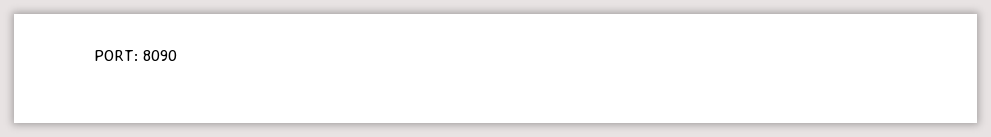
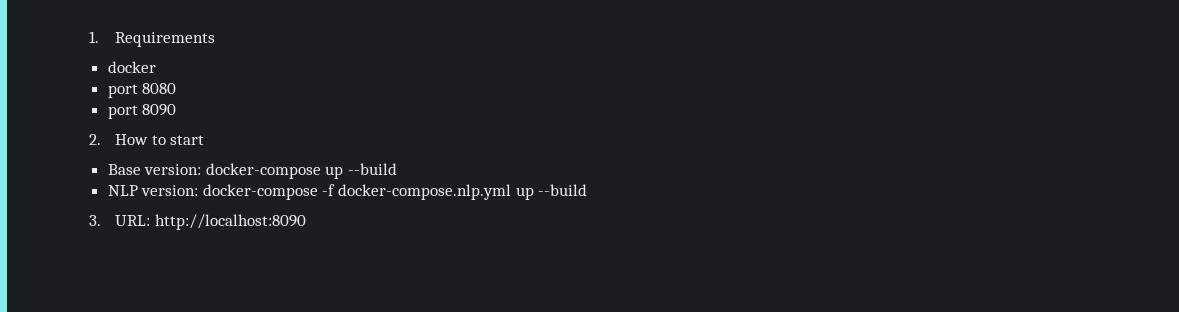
- PORT: 8090
+ 1. Requirements
+ docker
+ port 8080
+ port 8090
+ 2. How to start
+ Base version: docker-compose up --build
+ NLP version: docker-compose -f docker-compose.nlp.yml up --build
+ 3. URL: http://localhost:8090

